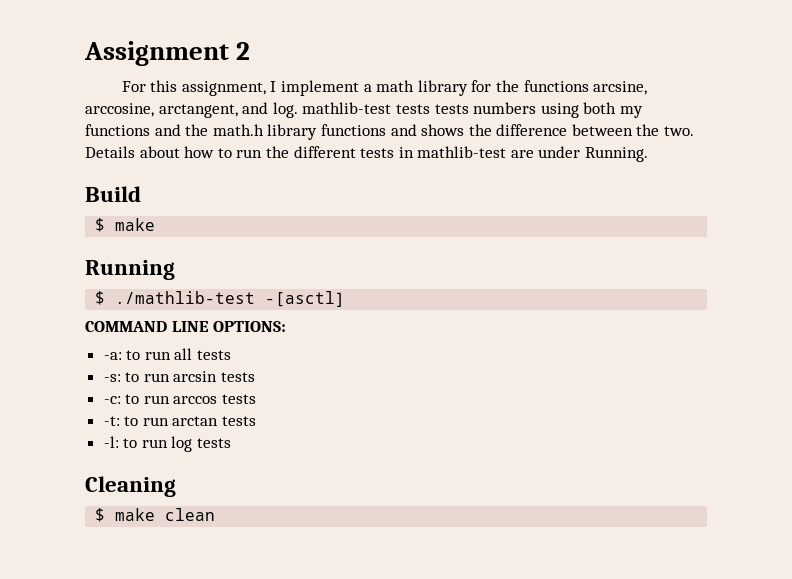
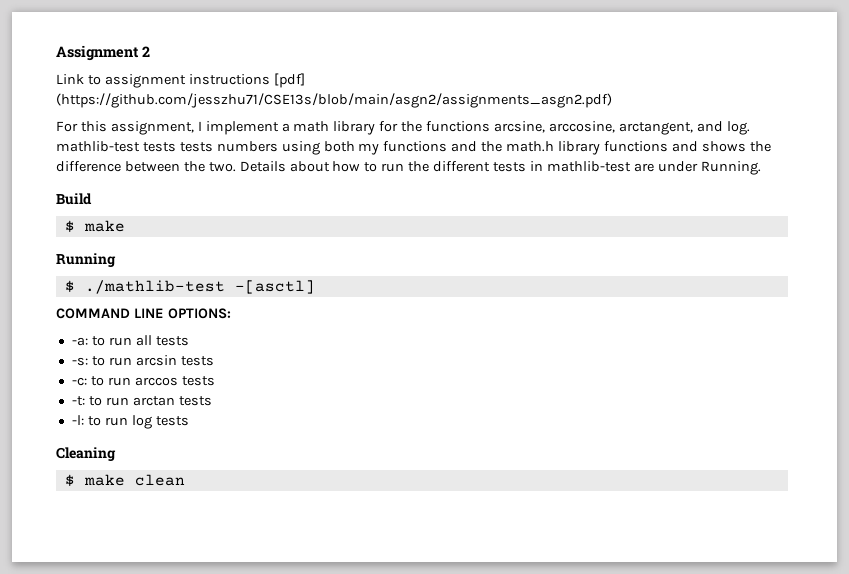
+ Link to assignment instructions [pdf] (https://github.com/jesszhu71/CSE13s/blob/main/asgn2/assignments_asgn2.pdf)

